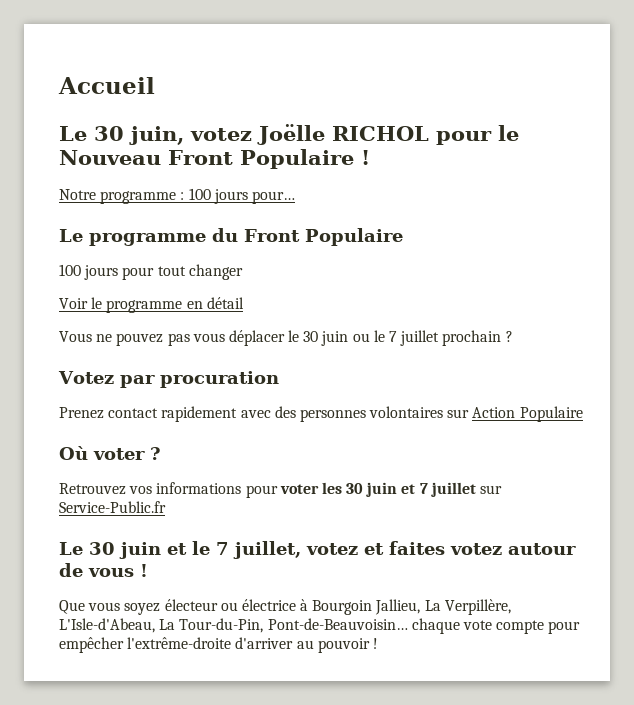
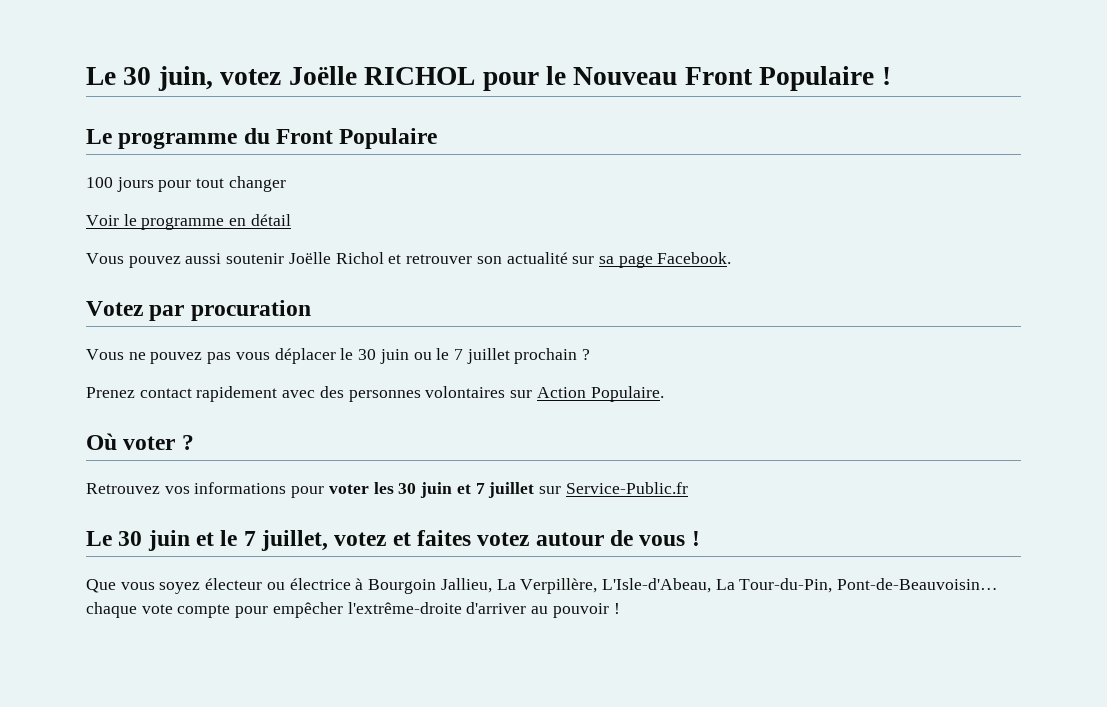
- Accueil
- Notre programme : 100 jours pour…
+ Vous pouvez aussi soutenir Joëlle Richol et retrouver son actualité sur sa page Facebook.
+ Votez par procuration
- Votez par procuration
- Prenez contact rapidement avec des personnes volontaires sur Action Populaire
+ Prenez contact rapidement avec des personnes volontaires sur Action Populaire.

